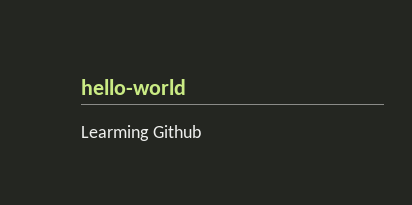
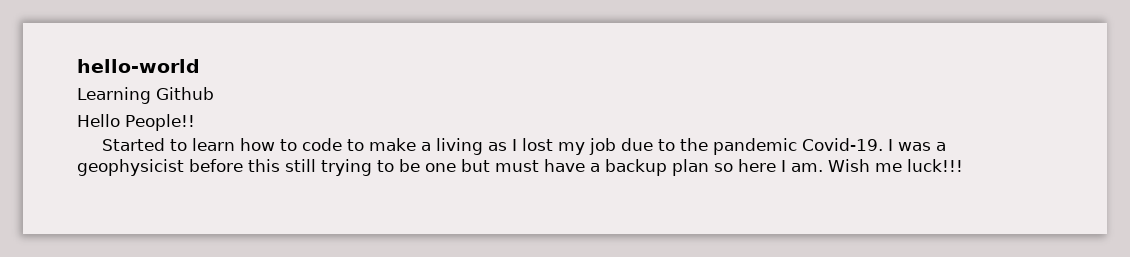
- Learming Github
+ Learning Github
+ Hello People!!
+ Started to learn how to code to make a living as I lost my job due to the pandemic Covid-19. I was a geophysicist before this still trying to be one but must have a backup plan so here I am. Wish me luck!!!

